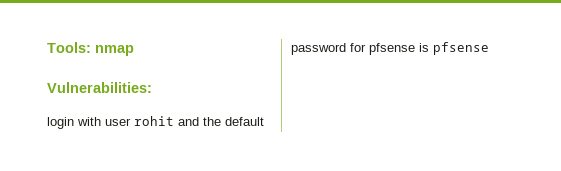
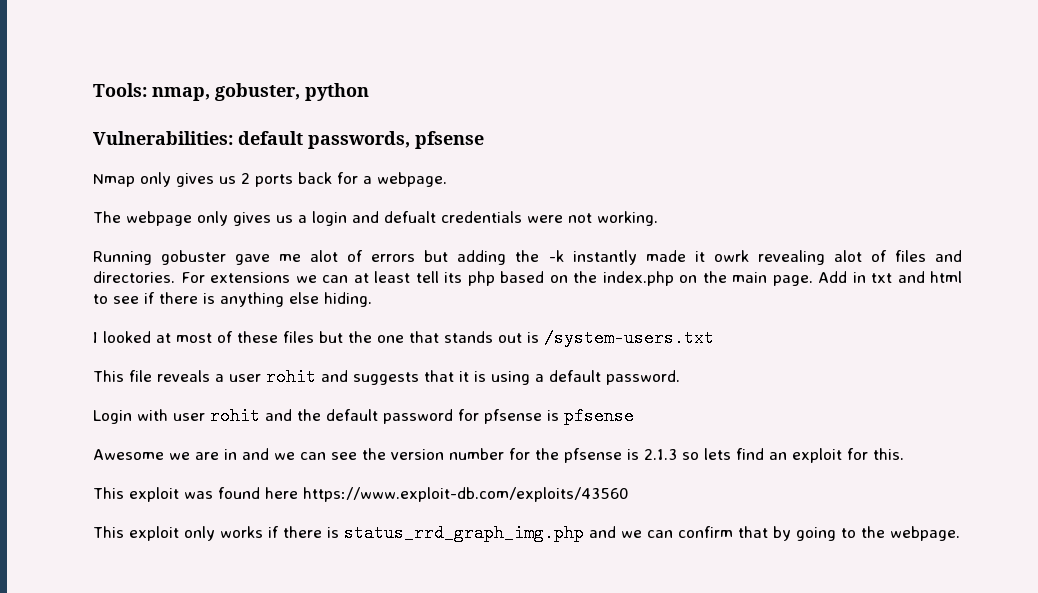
- Tools: nmap
- Vulnerabilities:
- login with user rohit and the default password for pfsense is pfsense
+ Tools: nmap, gobuster, python
+ Vulnerabilities: default passwords, pfsense
+ Nmap only gives us 2 ports back for a webpage.
+ The webpage only gives us a login and defualt credentials were not working.
+ Running gobuster gave me alot of errors but adding the -k instantly made it owrk revealing alot of files and directories. For extensions we can at least tell its php based on the index.php on the main page. Add in txt and html to see if there is anything else hiding.
+ I looked at most of these files but the one that stands out is /system-users.txt
+ This file reveals a user rohit and suggests that it is using a default password.
+ Login with user rohit and the default password for pfsense is pfsense
+ Awesome we are in and we can see the version number for the pfsense is 2.1.3 so lets find an exploit for this.
+ This exploit was found here https://www.exploit-db.com/exploits/43560
+ This exploit only works if there is status_rrd_graph_img.php and we can confirm that by going to the webpage.

